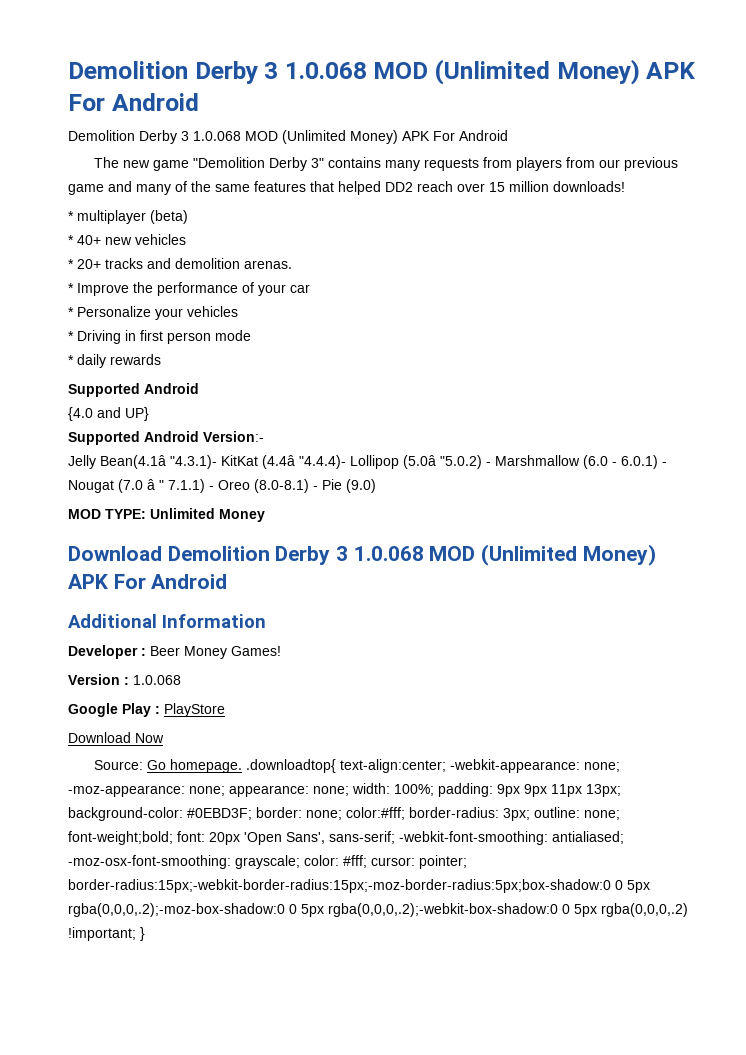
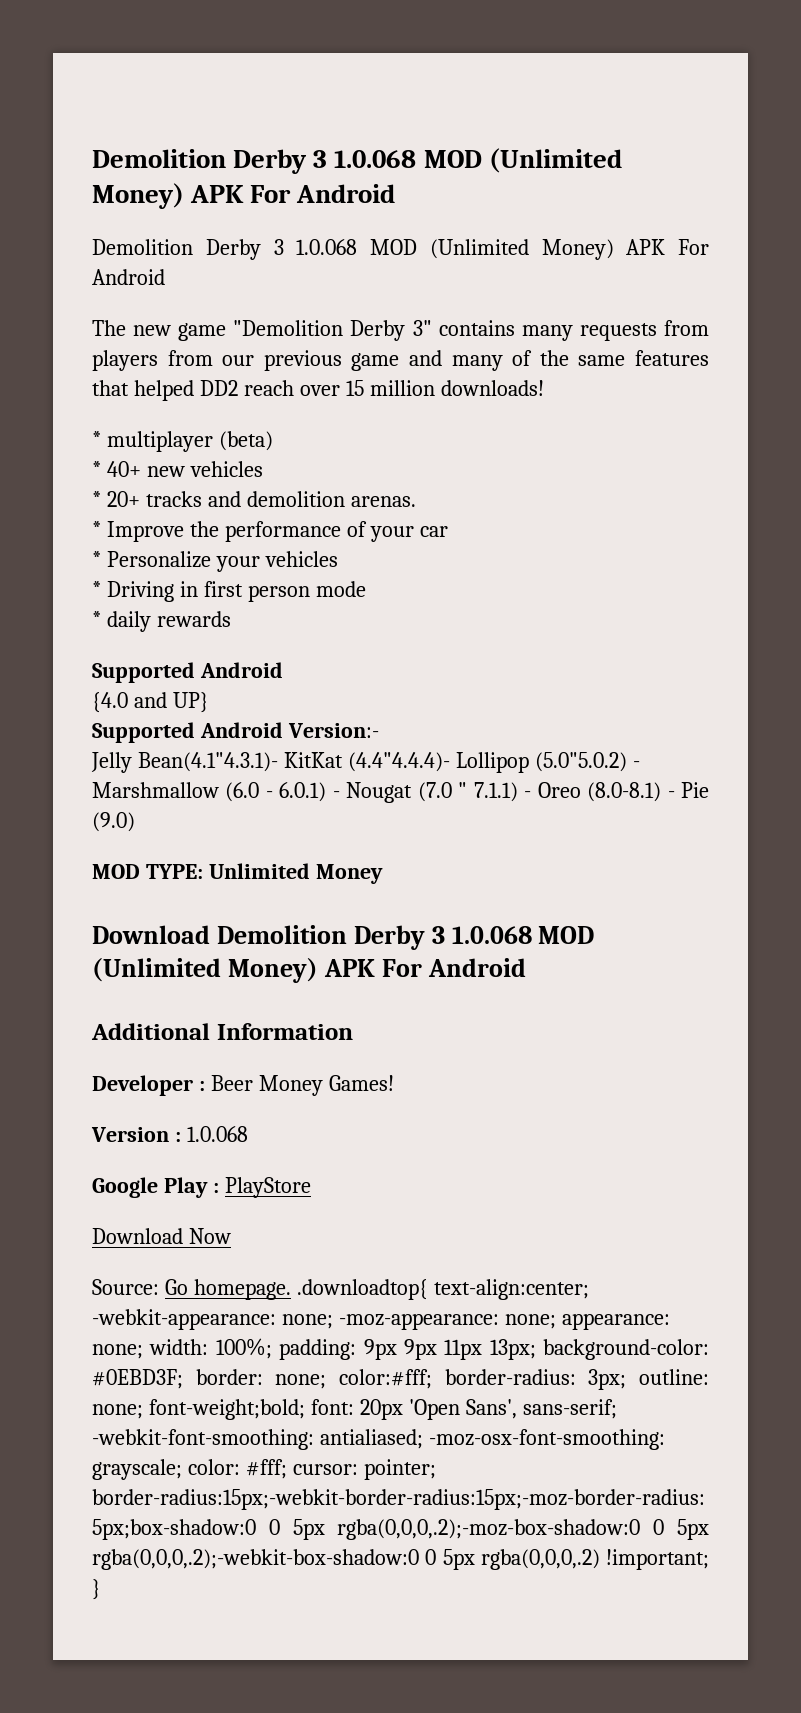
- Jelly Bean(4.1â "4.3.1)- KitKat (4.4â "4.4.4)- Lollipop (5.0â "5.0.2) - Marshmallow (6.0 - 6.0.1) - Nougat (7.0 â " 7.1.1) - Oreo (8.0-8.1) - Pie (9.0)
+ Jelly Bean(4.1"4.3.1)- KitKat (4.4"4.4.4)- Lollipop (5.0"5.0.2) - Marshmallow (6.0 - 6.0.1) - Nougat (7.0 " 7.1.1) - Oreo (8.0-8.1) - Pie (9.0)

